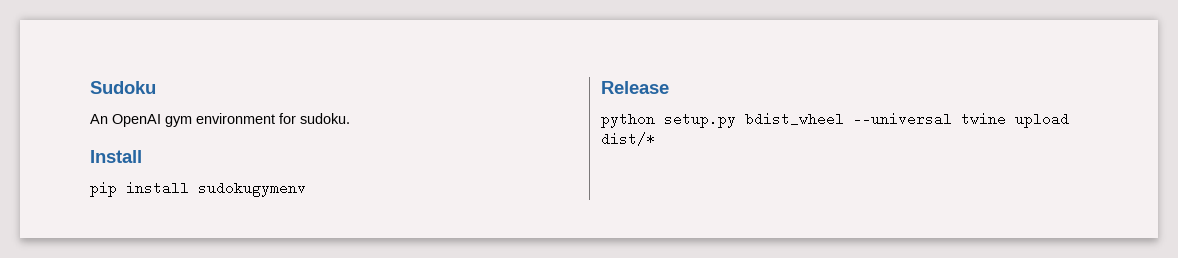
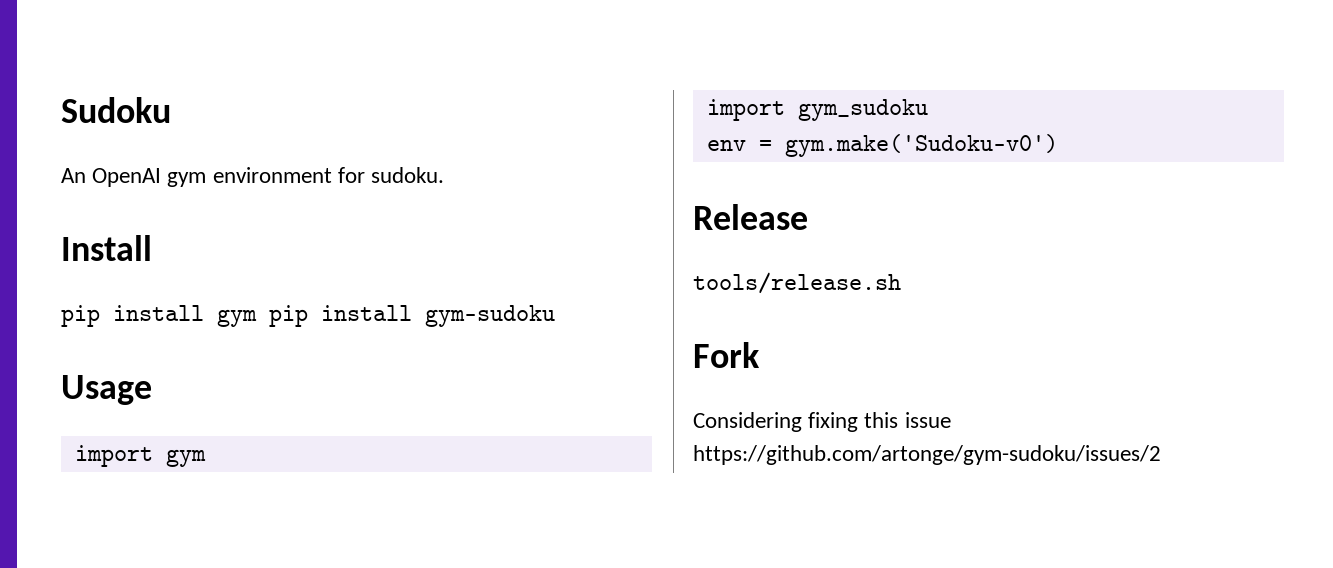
- pip install sudokugymenv
+ pip install gym pip install gym-sudoku
+ Usage
+ import gym
+ import gym_sudoku
+ env = gym.make('Sudoku-v0')
  Release
- python setup.py bdist_wheel --universal twine upload dist/*
+ tools/release.sh
+ Fork
+ Considering fixing this issue https://github.com/artonge/gym-sudoku/issues/2

